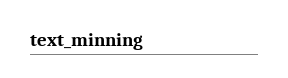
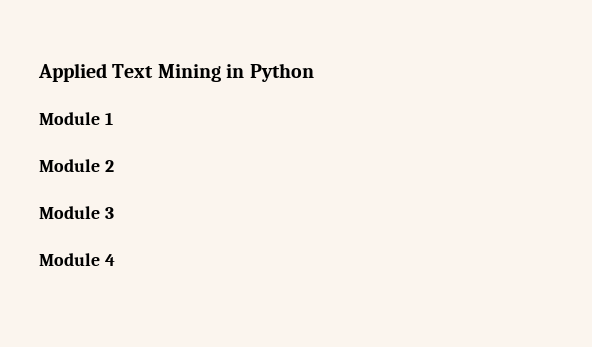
- text_minning
+ Applied Text Mining in Python
+ Module 1
+ Module 2
+ Module 3
+ Module 4

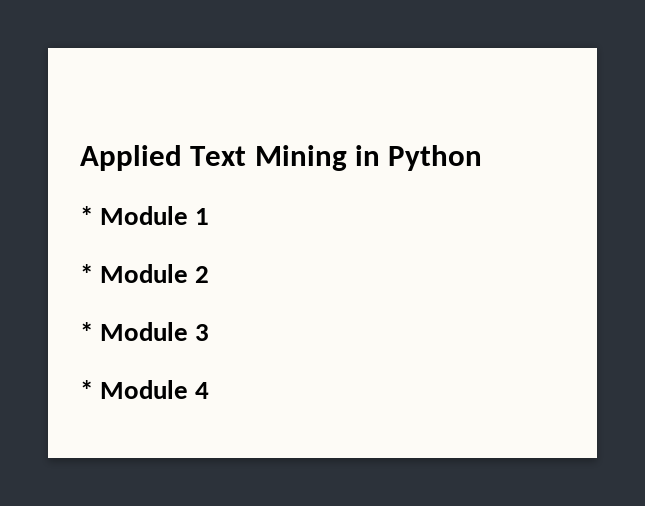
- Module 1
+ * Module 1
- Module 2
+ * Module 2
- Module 3
+ * Module 3
- Module 4
+ * Module 4

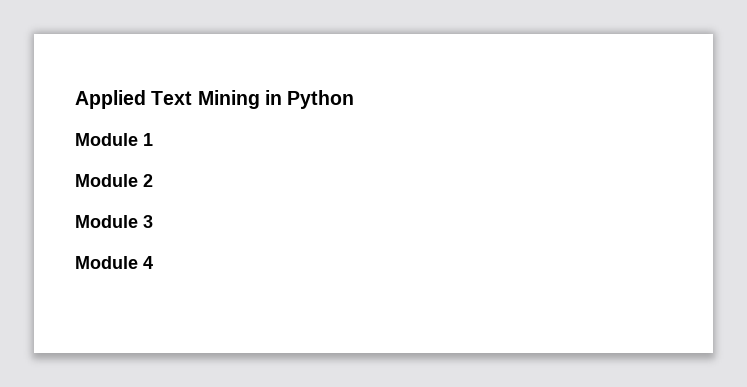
- * Module 1
+ Module 1
- * Module 2
+ Module 2
- * Module 3
+ Module 3
- * Module 4
+ Module 4

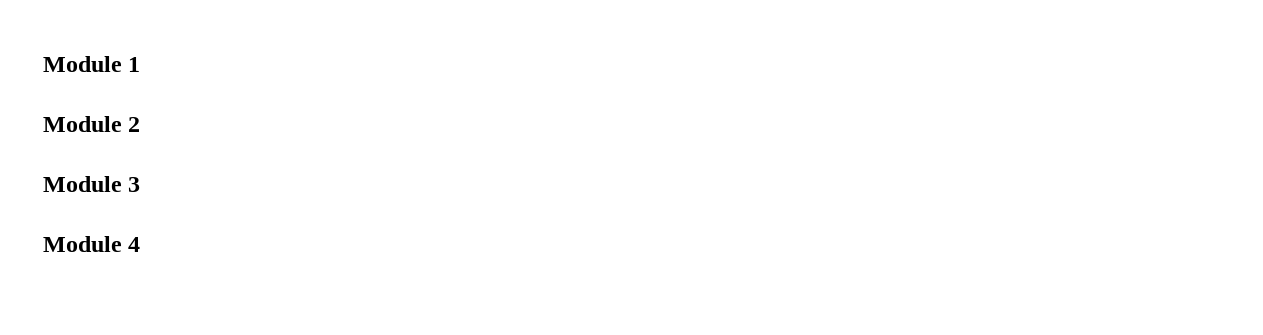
- Applied Text Mining in Python

